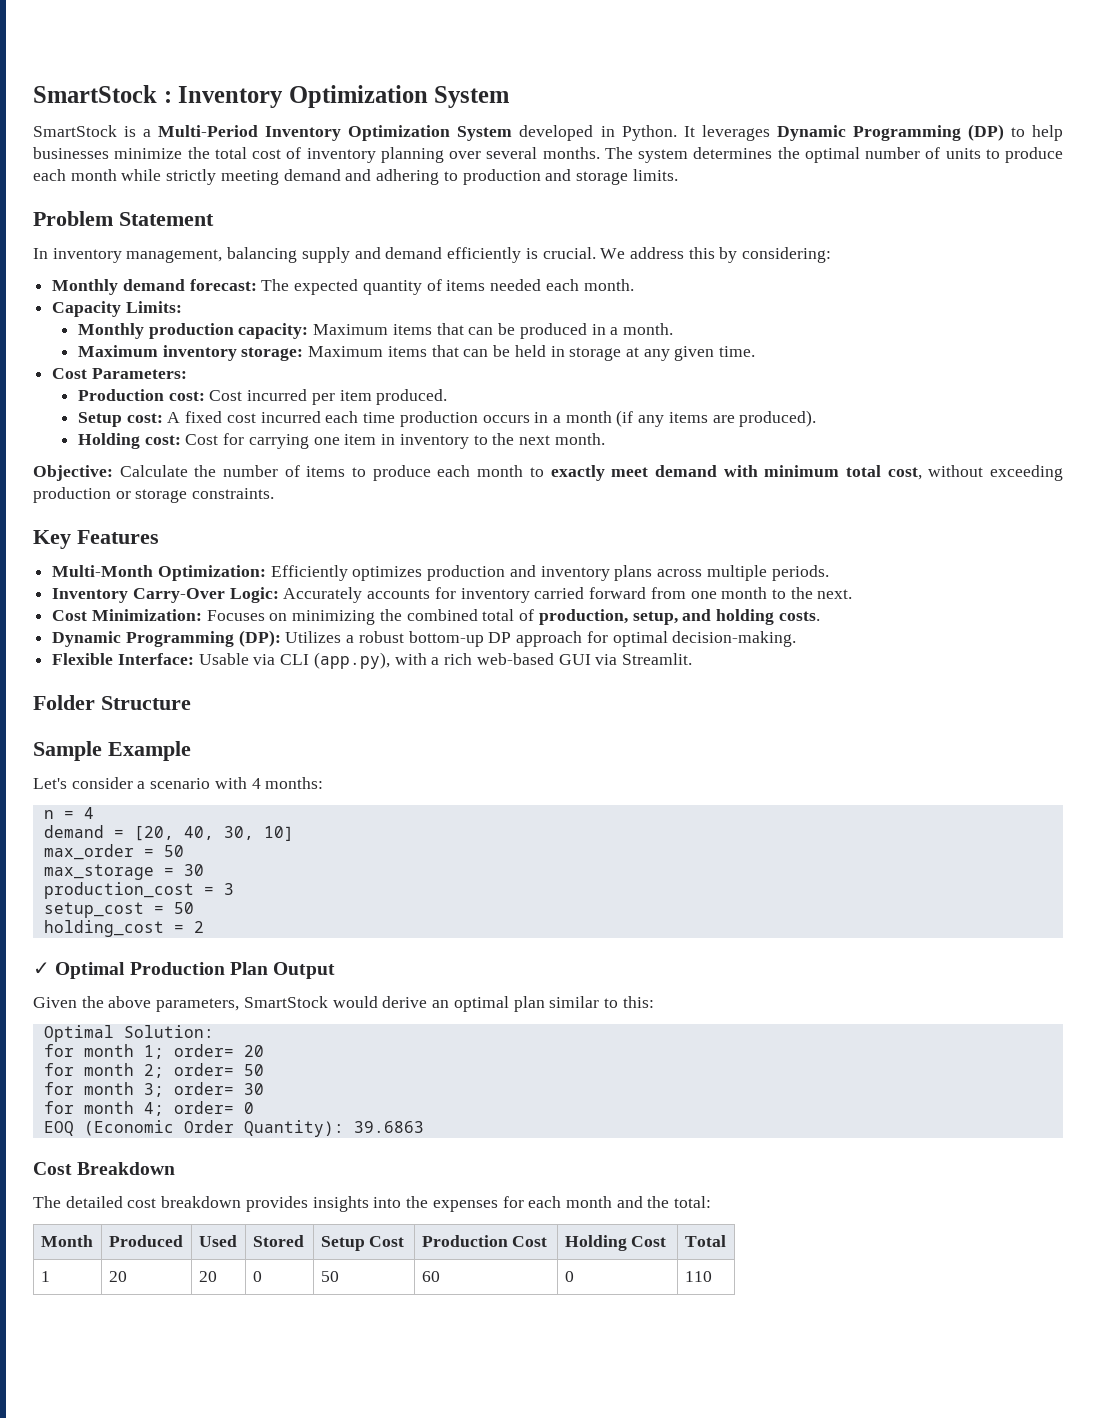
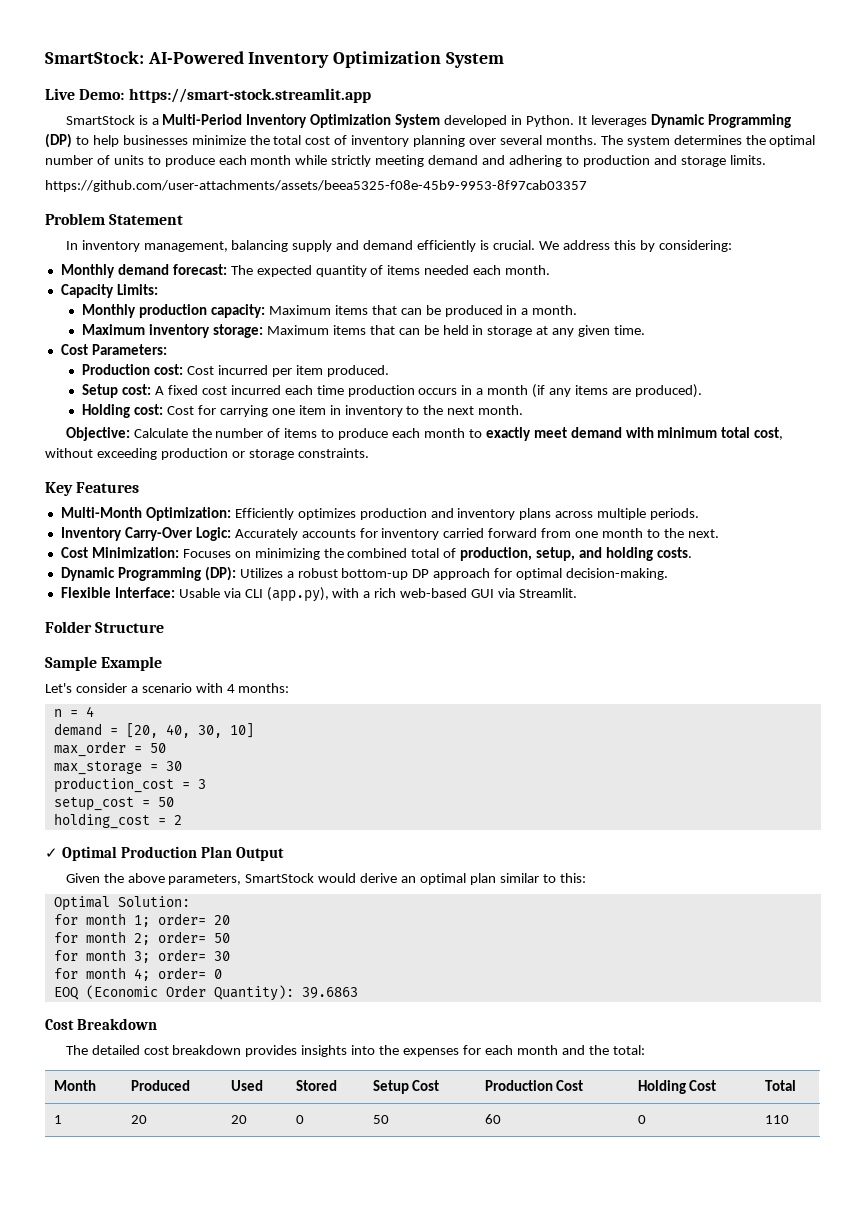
- SmartStock : Inventory Optimization System
+ SmartStock: AI-Powered Inventory Optimization System
+ Live Demo: https://smart-stock.streamlit.app
+ https://github.com/user-attachments/assets/beea5325-f08e-45b9-9953-8f97cab03357

